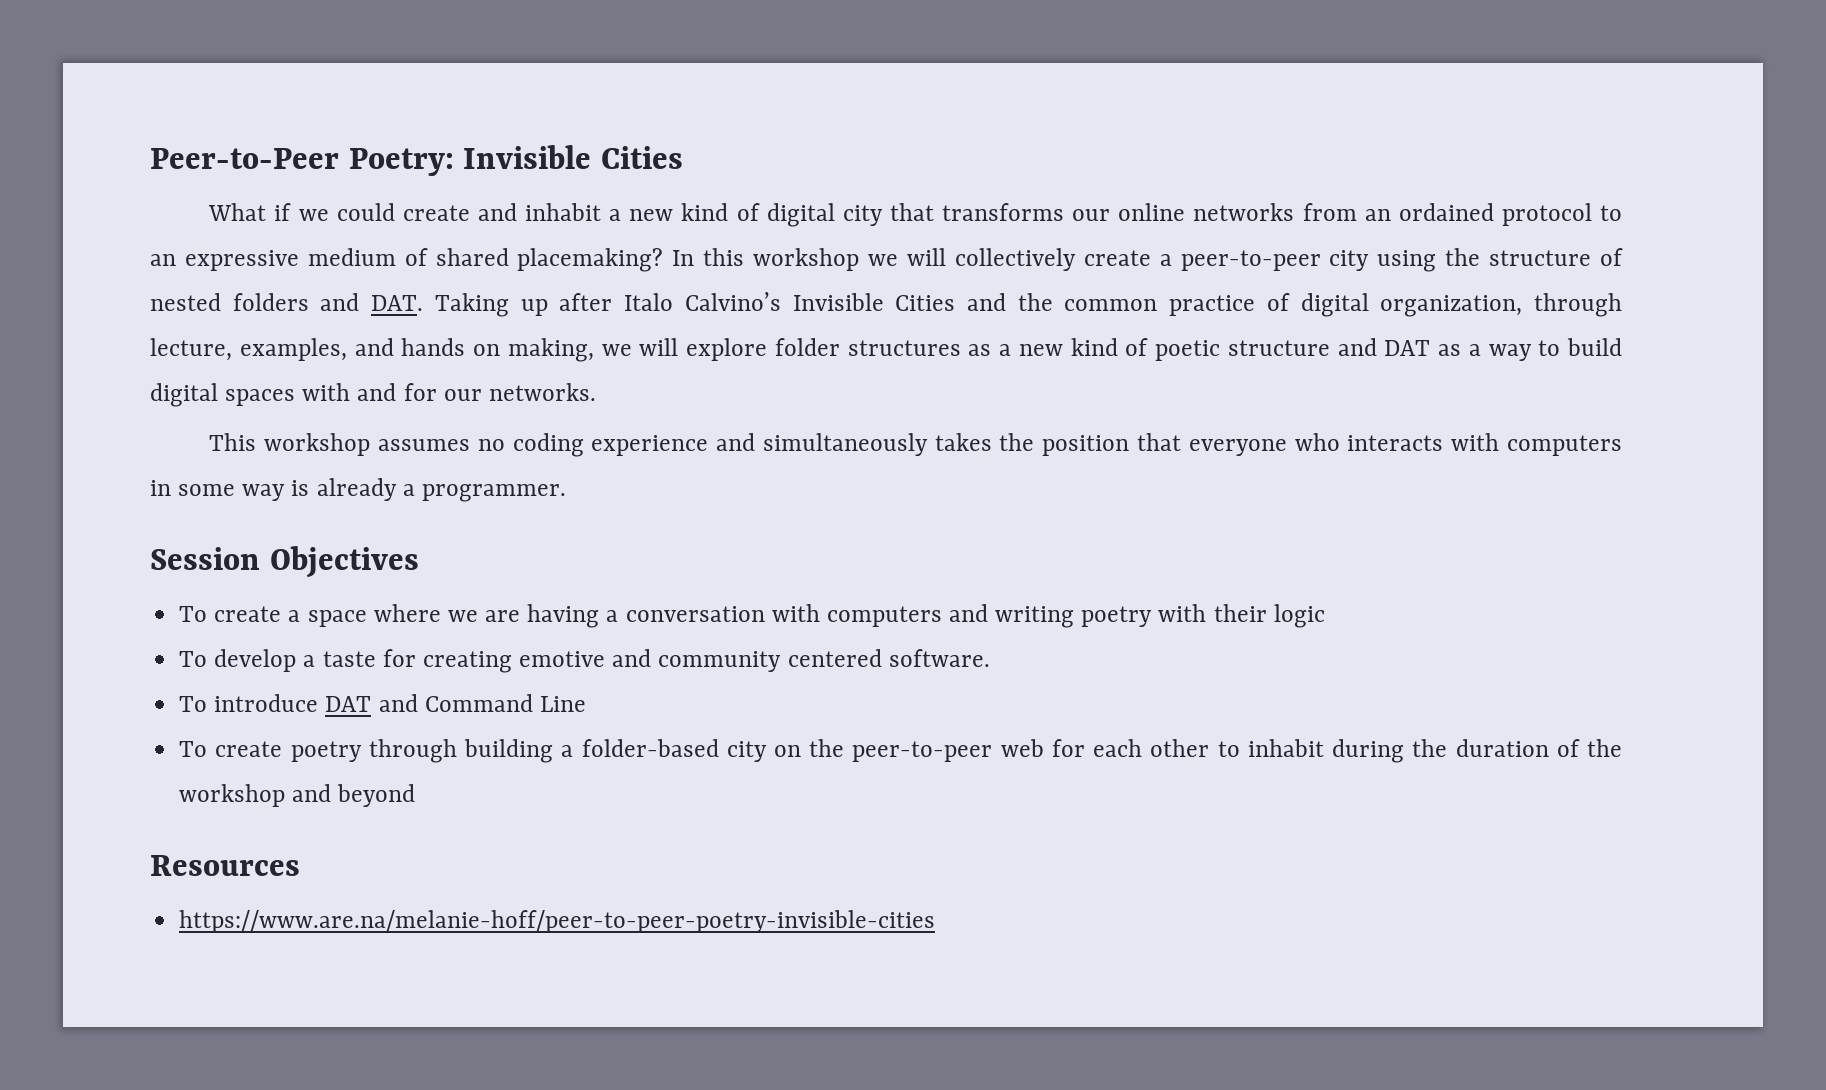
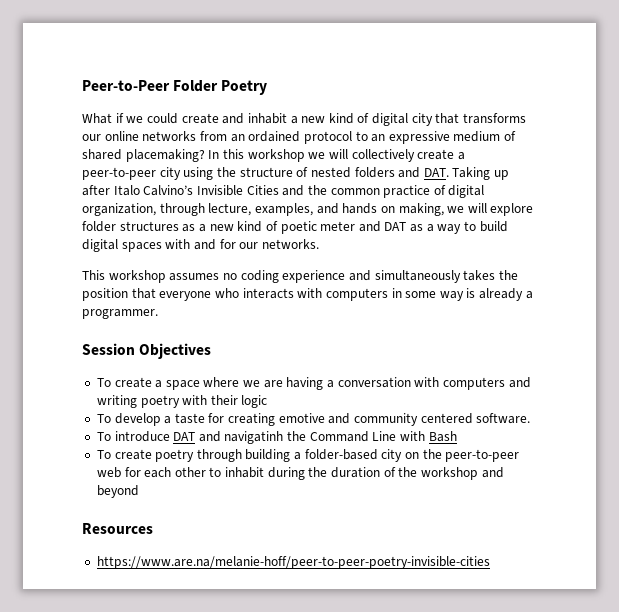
- Peer-to-Peer Poetry: Invisible Cities
+ Peer-to-Peer Folder Poetry
- In this workshop we will collectively create a peer-to-peer city using the structure of nested folders and DAT. Taking up after Italo Calvino’s Invisible Cities and the common practice of digital organization, through lecture, examples, and hands on making, we will explore folder structures as a new kind of poetic structure and DAT as a way to build digital spaces with and for our networks.
+ In this workshop we will collectively create a peer-to-peer city using the structure of nested folders and DAT. Taking up after Italo Calvino’s Invisible Cities and the common practice of digital organization, through lecture, examples, and hands on making, we will explore folder structures as a new kind of poetic meter and DAT as a way to build digital spaces with and for our networks.
- To introduce DAT and Command Line
+ To introduce DAT and navigatinh the Command Line with Bash

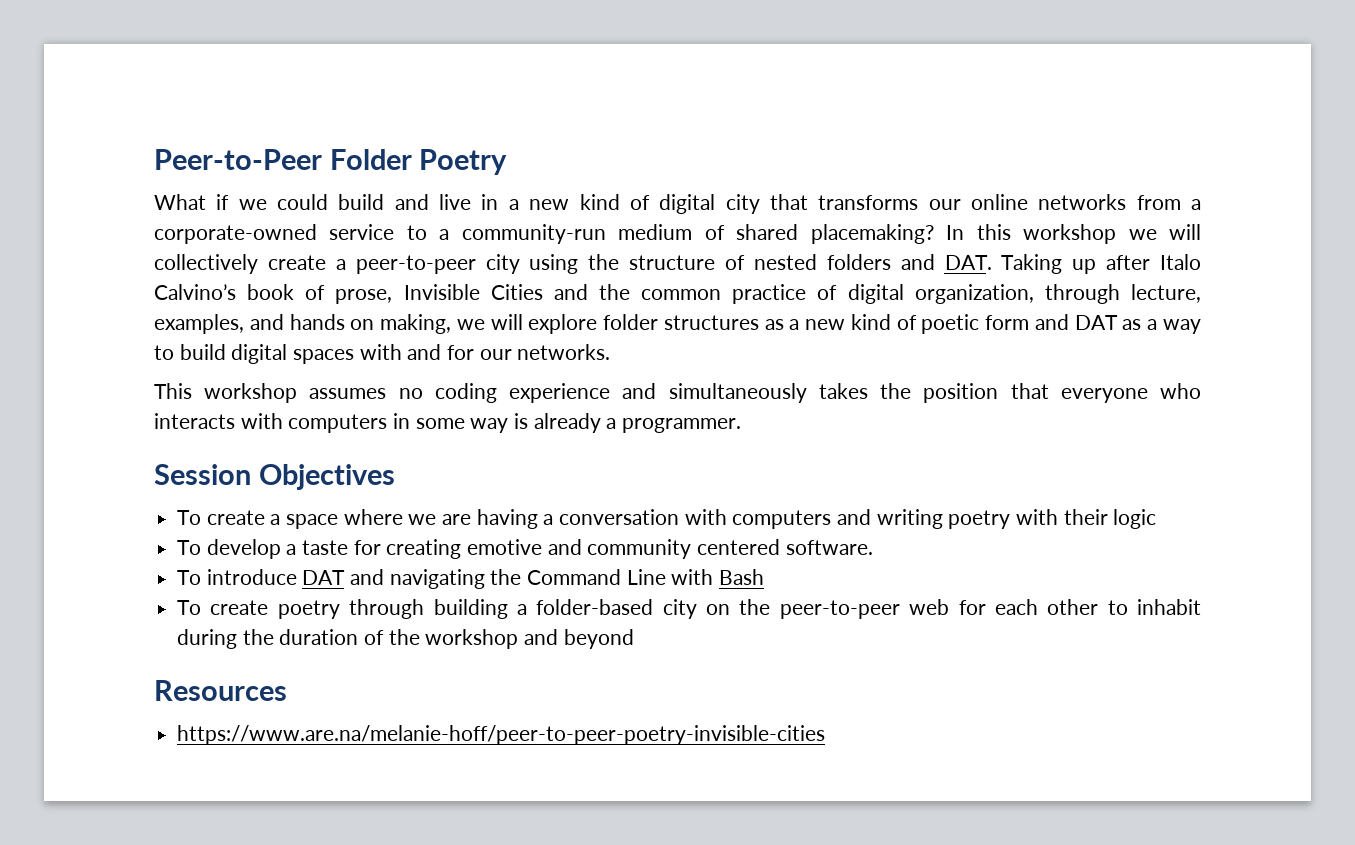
- What if we could create and inhabit a new kind of digital city that transforms our online networks from an ordained protocol to an expressive medium of shared placemaking?
+ What if we could build and live in a new kind of digital city that transforms our online networks from a corporate-owned service to a community-run medium of shared placemaking?
- In this workshop we will collectively create a peer-to-peer city using the structure of nested folders and DAT. Taking up after Italo Calvino’s Invisible Cities and the common practice of digital organization, through lecture, examples, and hands on making, we will explore folder structures as a new kind of poetic meter and DAT as a way to build digital spaces with and for our networks.
+ In this workshop we will collectively create a peer-to-peer city using the structure of nested folders and DAT. Taking up after Italo Calvino’s book of prose, Invisible Cities and the common practice of digital organization, through lecture, examples, and hands on making, we will explore folder structures as a new kind of poetic form and DAT as a way to build digital spaces with and for our networks.
- To introduce DAT and navigatinh the Command Line with Bash
+ To introduce DAT and navigating the Command Line with Bash

